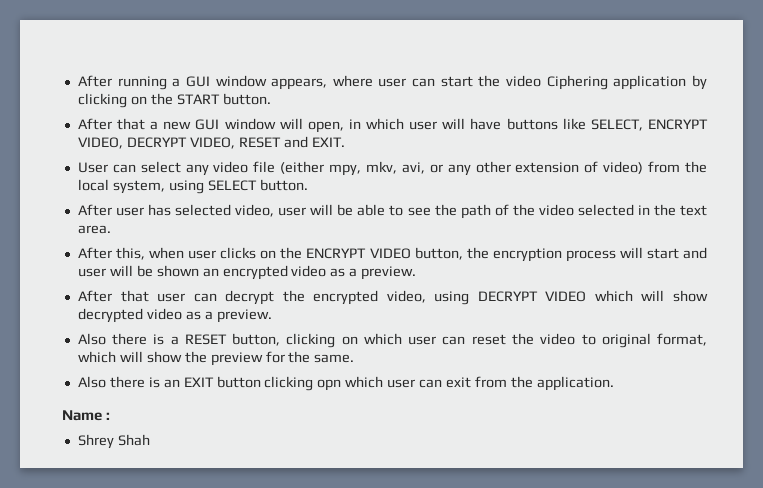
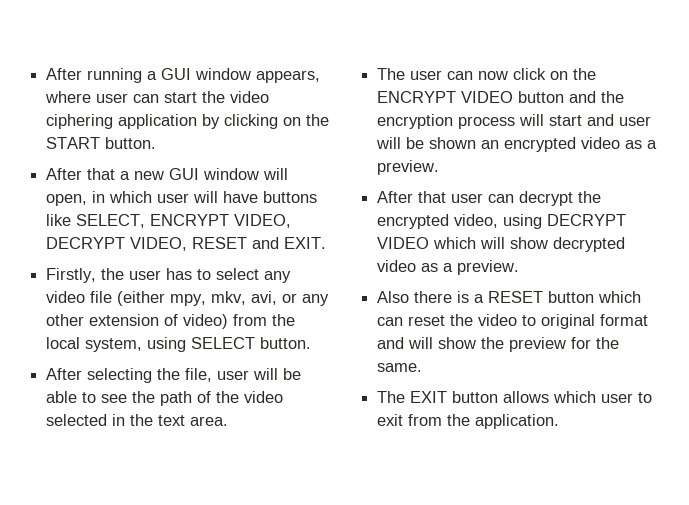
- After running a GUI window appears, where user can start the video Ciphering application by clicking on the START button.
+ After running a GUI window appears, where user can start the video ciphering application by clicking on the START button.
- User can select any video file (either mpy, mkv, avi, or any other extension of video) from the local system, using SELECT button.
+ Firstly, the user has to select any video file (either mpy, mkv, avi, or any other extension of video) from the local system, using SELECT button.
- After user has selected video, user will be able to see the path of the video selected in the text area.
+ After selecting the file, user will be able to see the path of the video selected in the text area.
- After this, when user clicks on the ENCRYPT VIDEO button, the encryption process will start and user will be shown an encrypted video as a preview.
+ The user can now click on the ENCRYPT VIDEO button and the encryption process will start and user will be shown an encrypted video as a preview.
- Also there is a RESET button, clicking on which user can reset the video to original format, which will show the preview for the same.
+ Also there is a RESET button which can reset the video to original format and will show the preview for the same.
- Also there is an EXIT button clicking opn which user can exit from the application.
+ The EXIT button allows which user to exit from the application.
- Name :
- Shrey Shah

